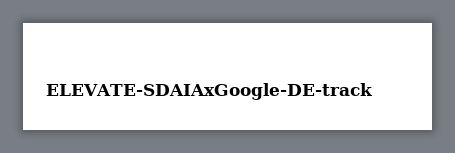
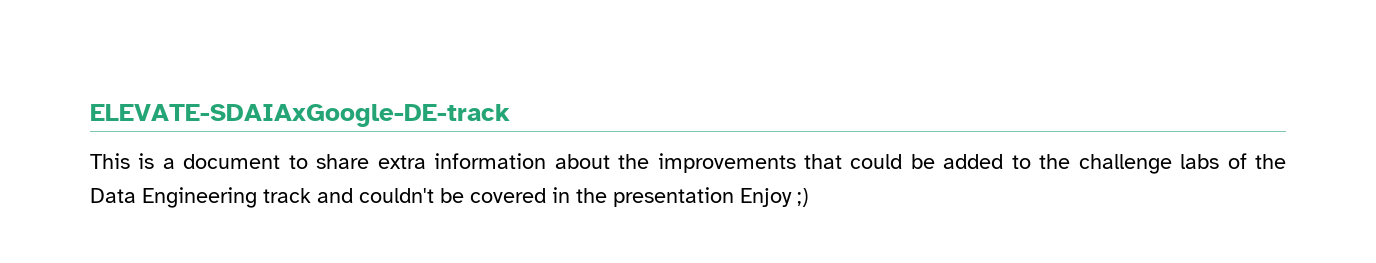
+ This is a document to share extra information about the improvements that could be added to the challenge labs of the Data Engineering track and couldn't be covered in the presentation Enjoy ;)

